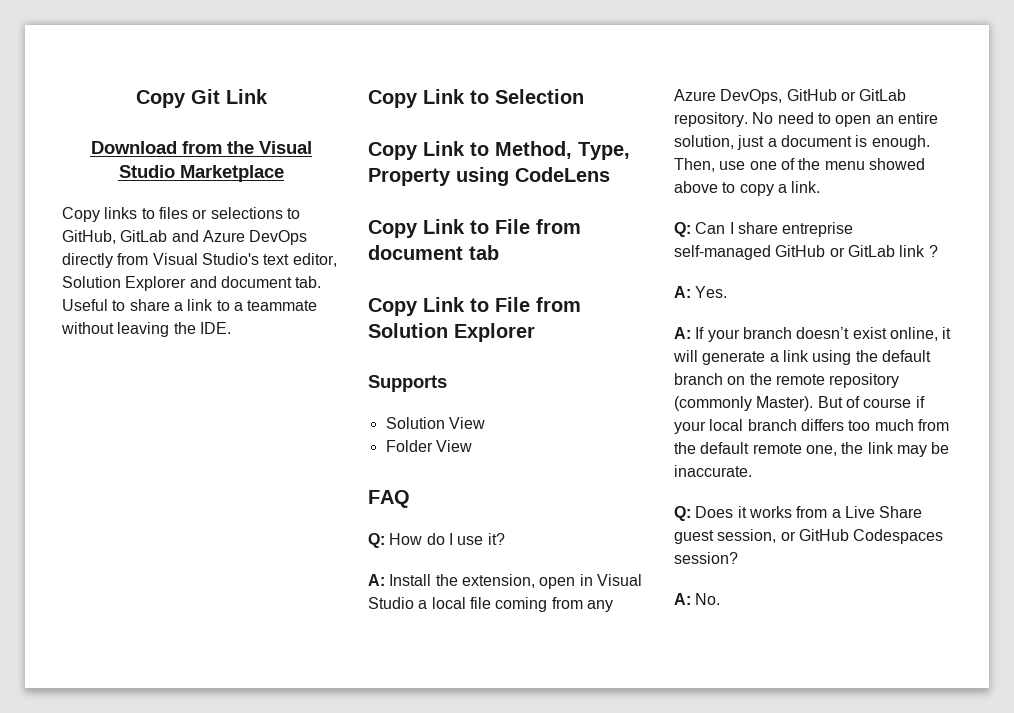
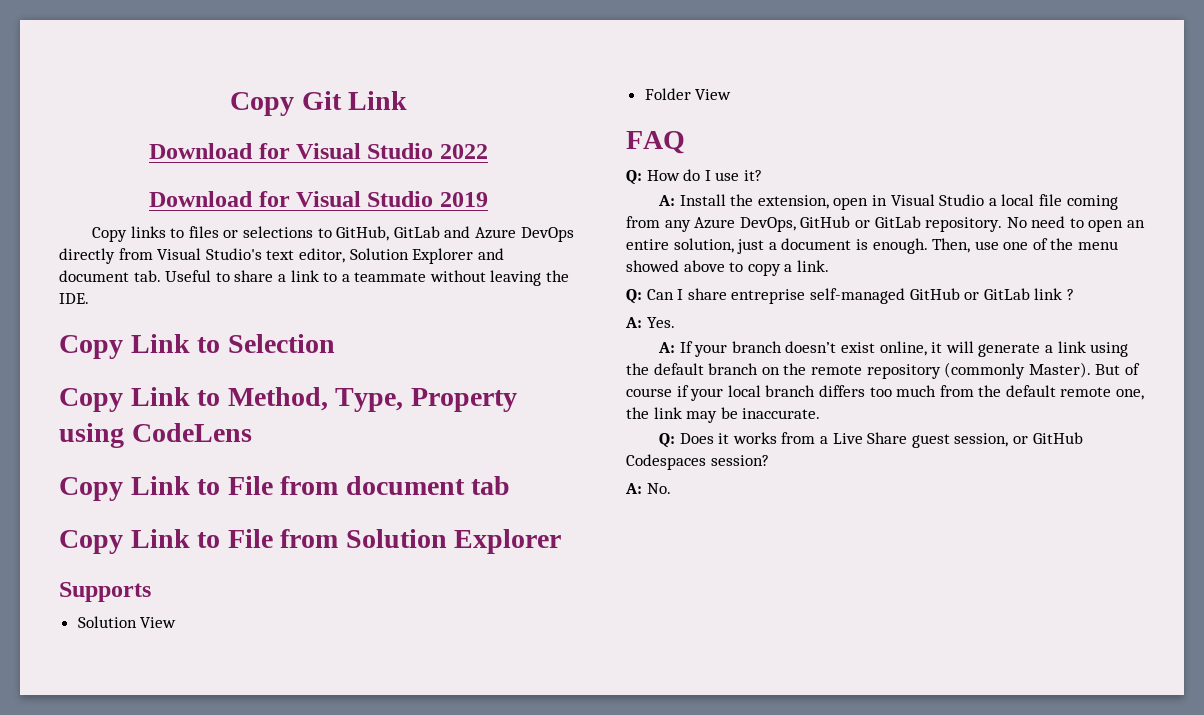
- Download from the Visual Studio Marketplace
+ Download for Visual Studio 2022
+ Download for Visual Studio 2019

